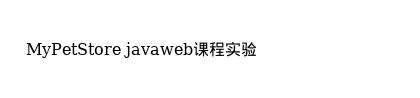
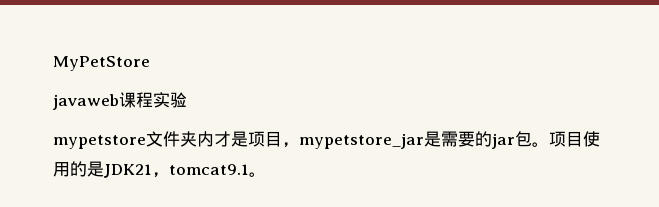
- MyPetStore javaweb课程实验
+ MyPetStore
+ javaweb课程实验
+ mypetstore文件夹内才是项目，mypetstore_jar是需要的jar包。项目使用的是JDK21，tomcat9.1。

